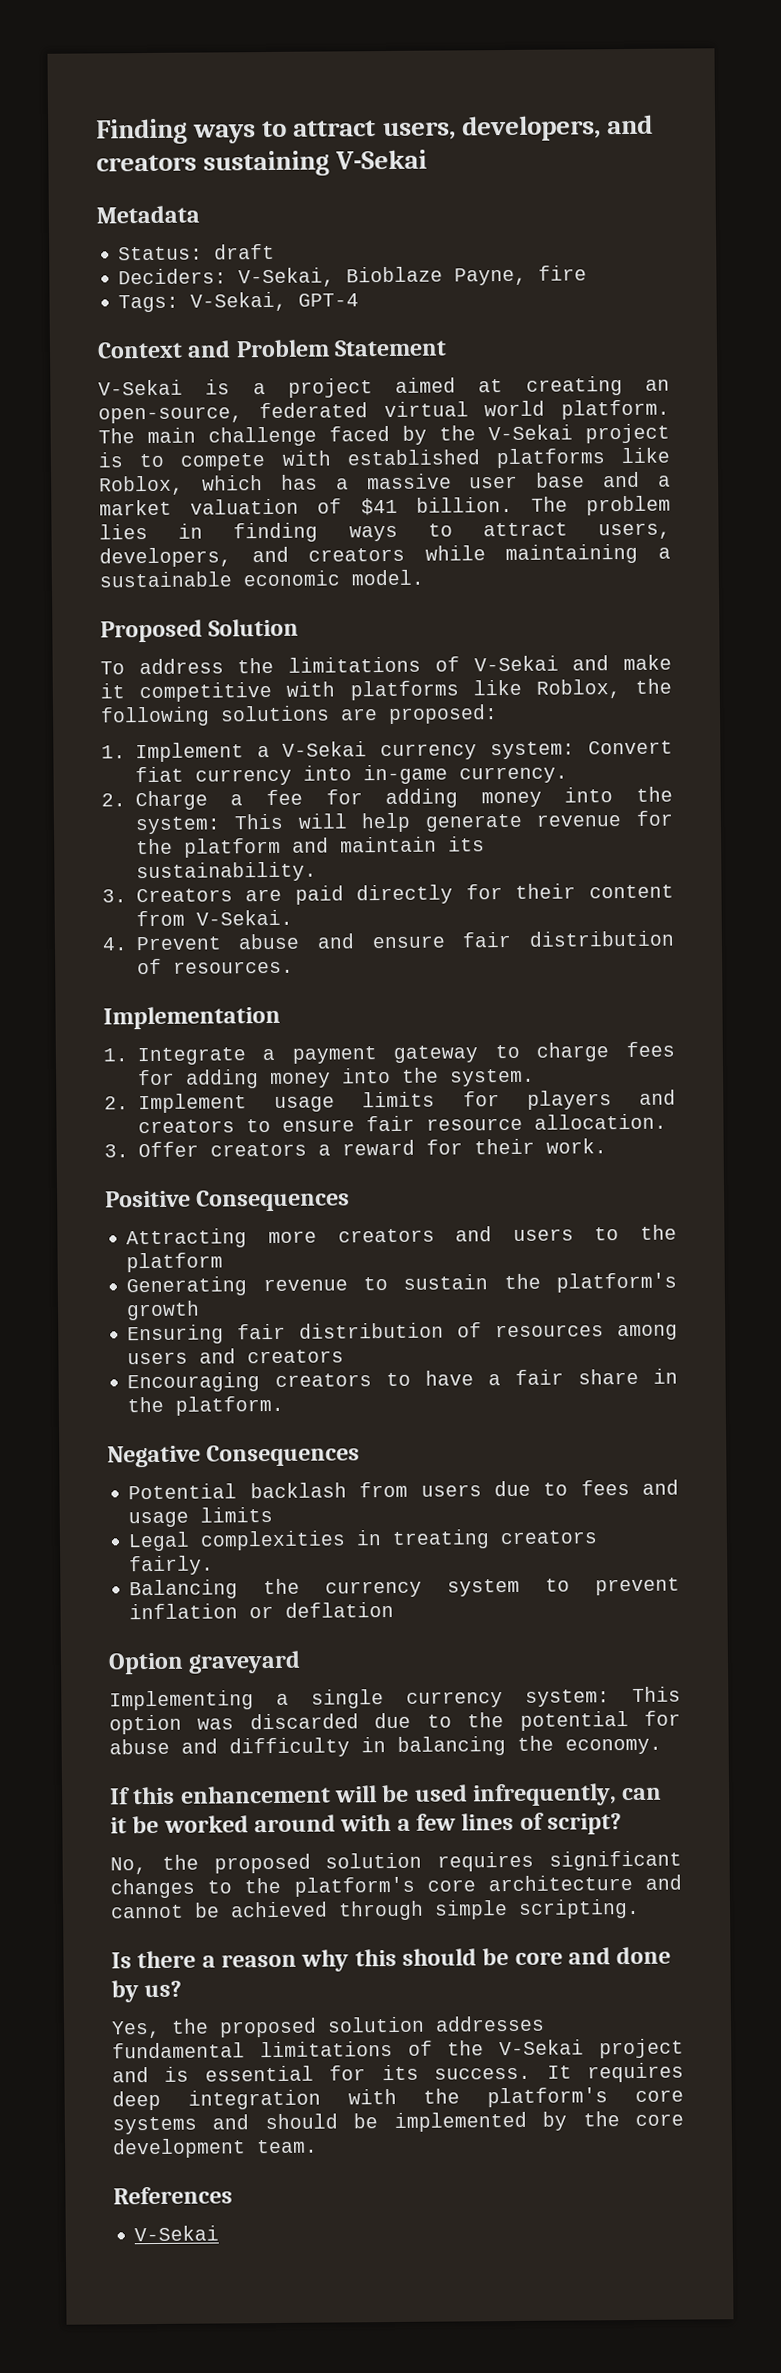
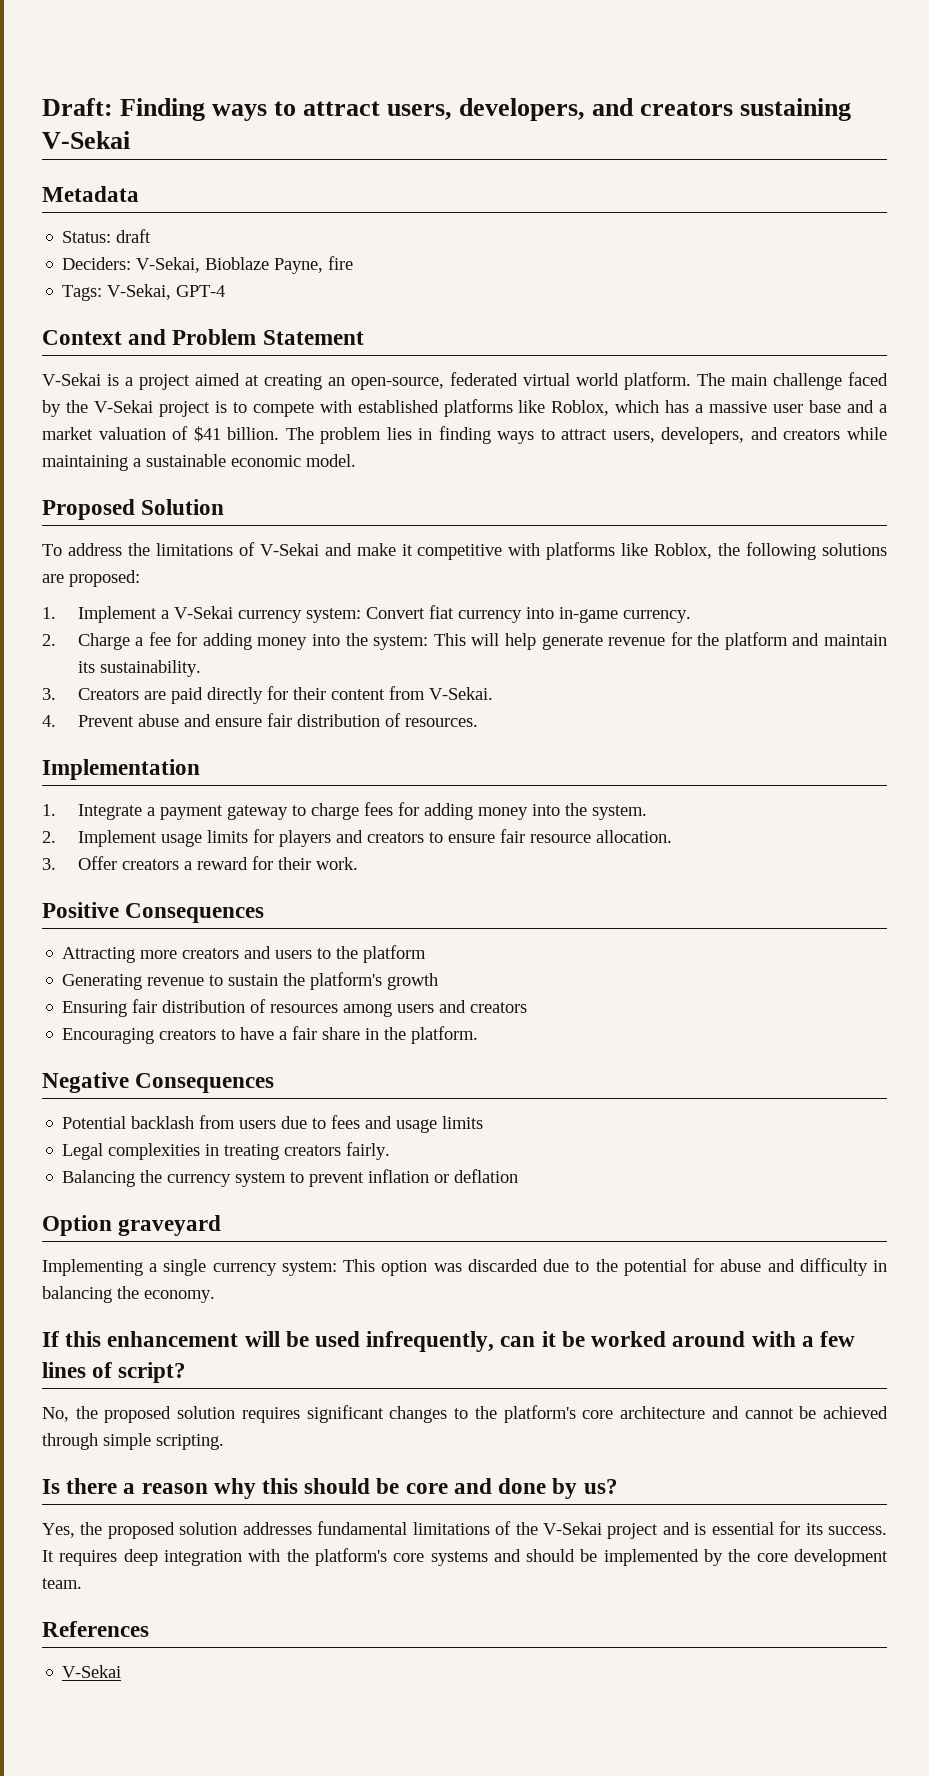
- Finding ways to attract users, developers, and creators sustaining V-Sekai
+ Draft: Finding ways to attract users, developers, and creators sustaining V-Sekai

